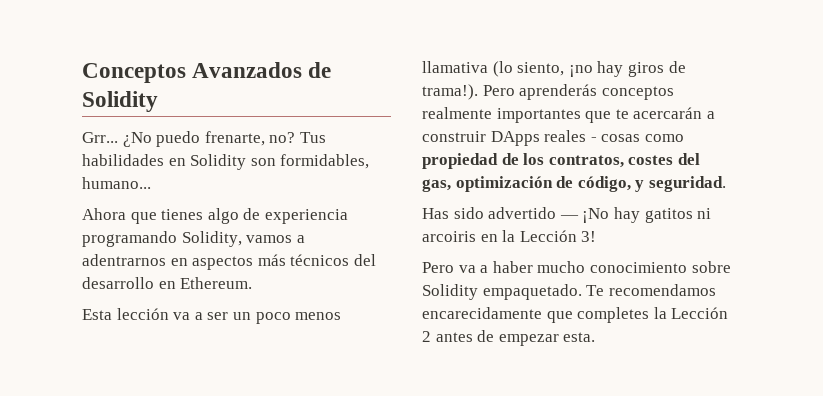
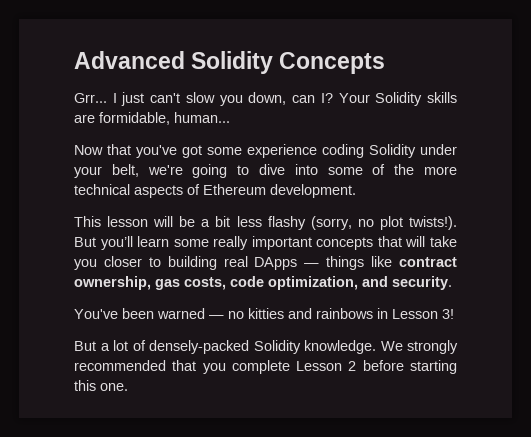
- Conceptos Avanzados de Solidity
+ Advanced Solidity Concepts
- ¿No puedo frenarte, no? Tus habilidades en Solidity son formidables, humano...
- Ahora que tienes algo de experiencia programando Solidity, vamos a adentrarnos en aspectos más técnicos del desarrollo en Ethereum.
- Esta lección va a ser un poco menos llamativa (lo siento, ¡no hay giros de trama!). Pero aprenderás conceptos realmente importantes que te acercarán a construir DApps reales - cosas como propiedad de los contratos, costes del gas, optimización de código, y seguridad.
- Has sido advertido — ¡No hay gatitos ni arcoiris en la Lección 3!
- Pero va a haber mucho conocimiento sobre Solidity empaquetado. Te recomendamos encarecidamente que completes la Lección 2 antes de empezar esta.
+ I just can't slow you down, can I? Your Solidity skills are formidable, human...
+ Now that you've got some experience coding Solidity under your belt, we're going to dive into some of the more technical aspects of Ethereum development.
+ This lesson will be a bit less flashy (sorry, no plot twists!). But you’ll learn some really important concepts that will take you closer to building real DApps — things like contract ownership, gas costs, code optimization, and security.
+ You've been warned — no kitties and rainbows in Lesson 3!
+ But a lot of densely-packed Solidity knowledge. We strongly recommended that you complete Lesson 2 before starting this one.

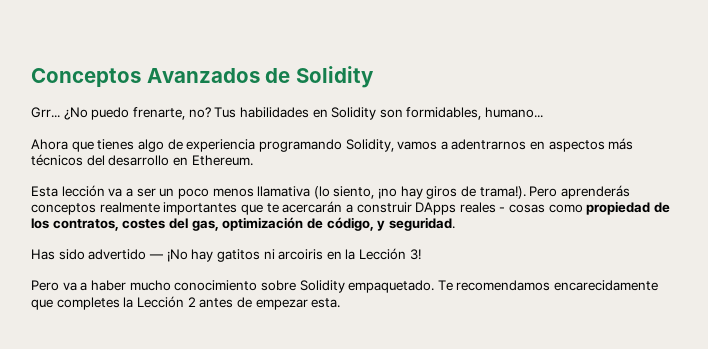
- Advanced Solidity Concepts
+ Conceptos Avanzados de Solidity
- I just can't slow you down, can I? Your Solidity skills are formidable, human...
- Now that you've got some experience coding Solidity under your belt, we're going to dive into some of the more technical aspects of Ethereum development.
- This lesson will be a bit less flashy (sorry, no plot twists!). But you’ll learn some really important concepts that will take you closer to building real DApps — things like contract ownership, gas costs, code optimization, and security.
- You've been warned — no kitties and rainbows in Lesson 3!
- But a lot of densely-packed Solidity knowledge. We strongly recommended that you complete Lesson 2 before starting this one.
+ ¿No puedo frenarte, no? Tus habilidades en Solidity son formidables, humano...
+ Ahora que tienes algo de experiencia programando Solidity, vamos a adentrarnos en aspectos más técnicos del desarrollo en Ethereum.
+ Esta lección va a ser un poco menos llamativa (lo siento, ¡no hay giros de trama!). Pero aprenderás conceptos realmente importantes que te acercarán a construir DApps reales - cosas como propiedad de los contratos, costes del gas, optimización de código, y seguridad.
+ Has sido advertido — ¡No hay gatitos ni arcoiris en la Lección 3!
+ Pero va a haber mucho conocimiento sobre Solidity empaquetado. Te recomendamos encarecidamente que completes la Lección 2 antes de empezar esta.

